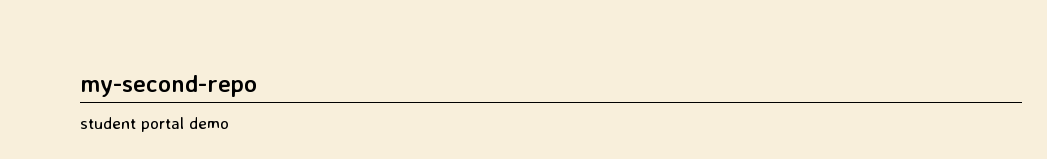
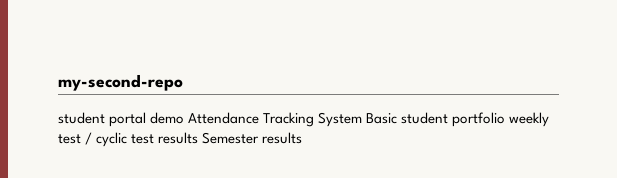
- student portal demo
+ student portal demo Attendance Tracking System Basic student portfolio weekly test / cyclic test results Semester results

